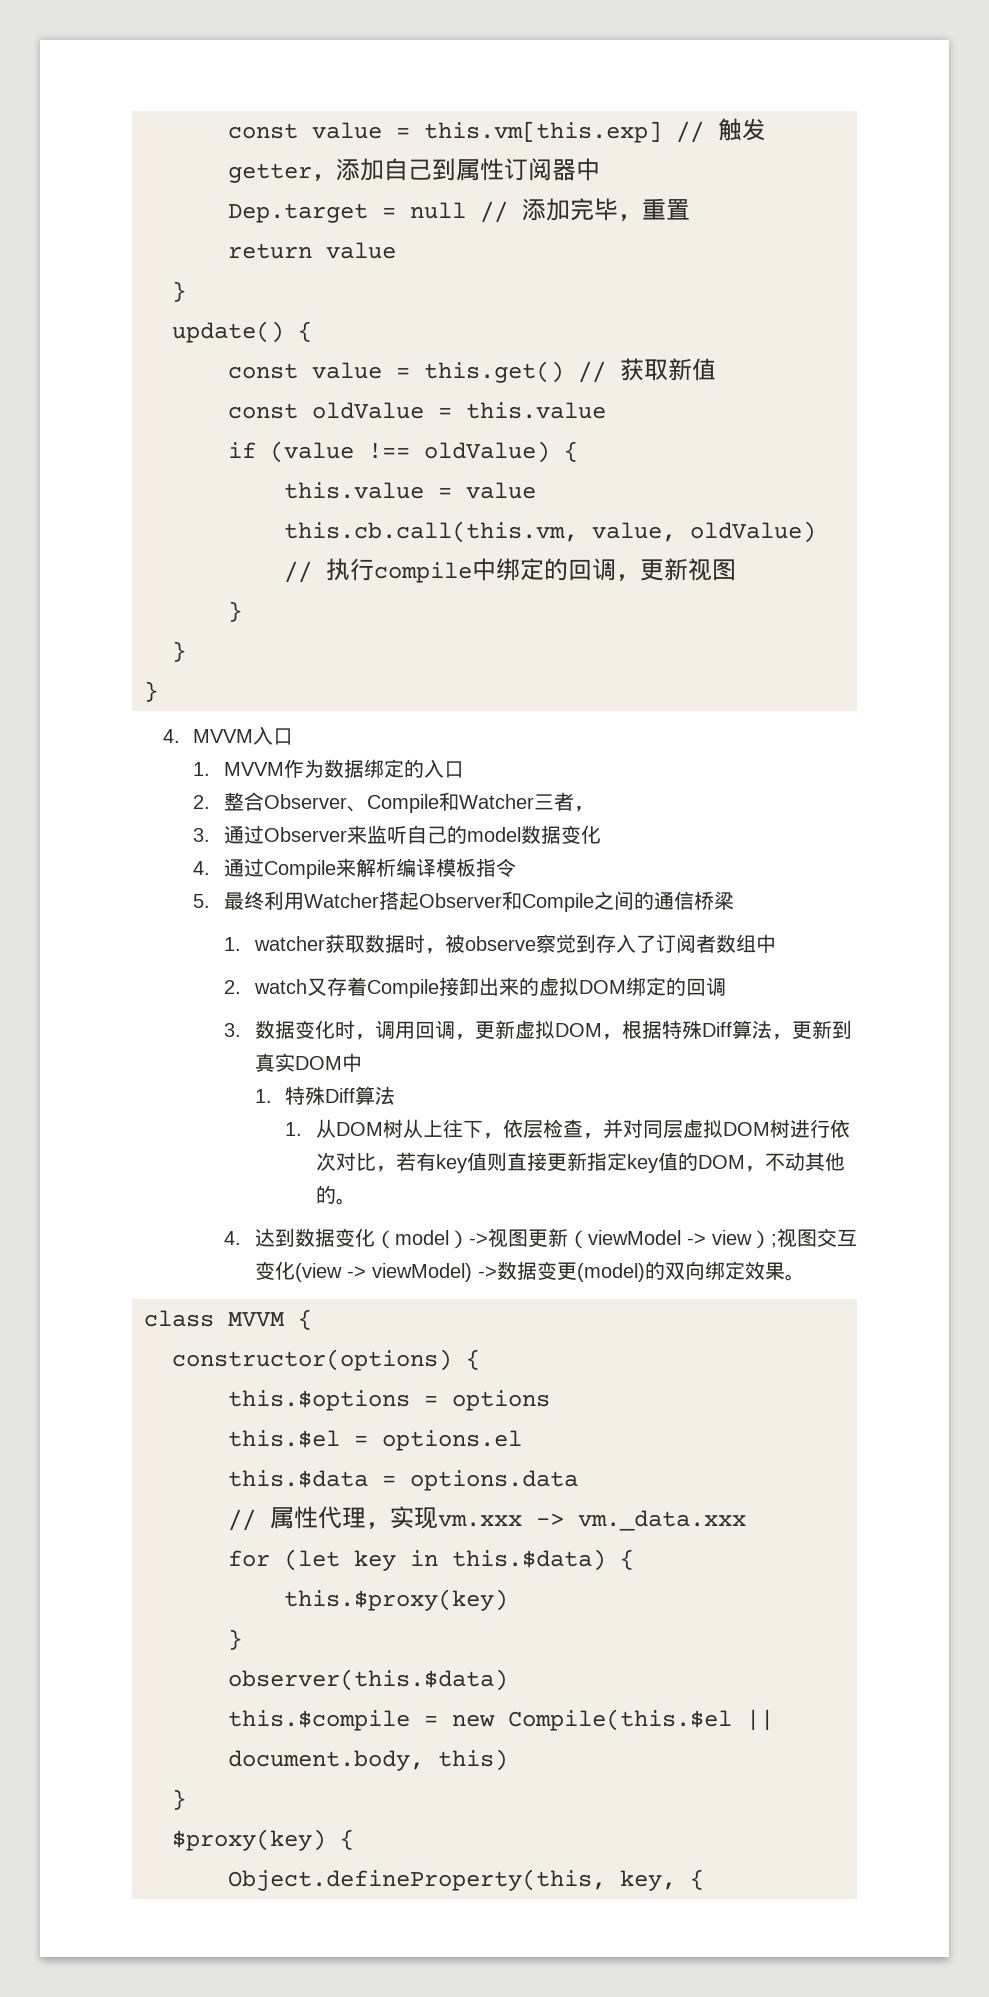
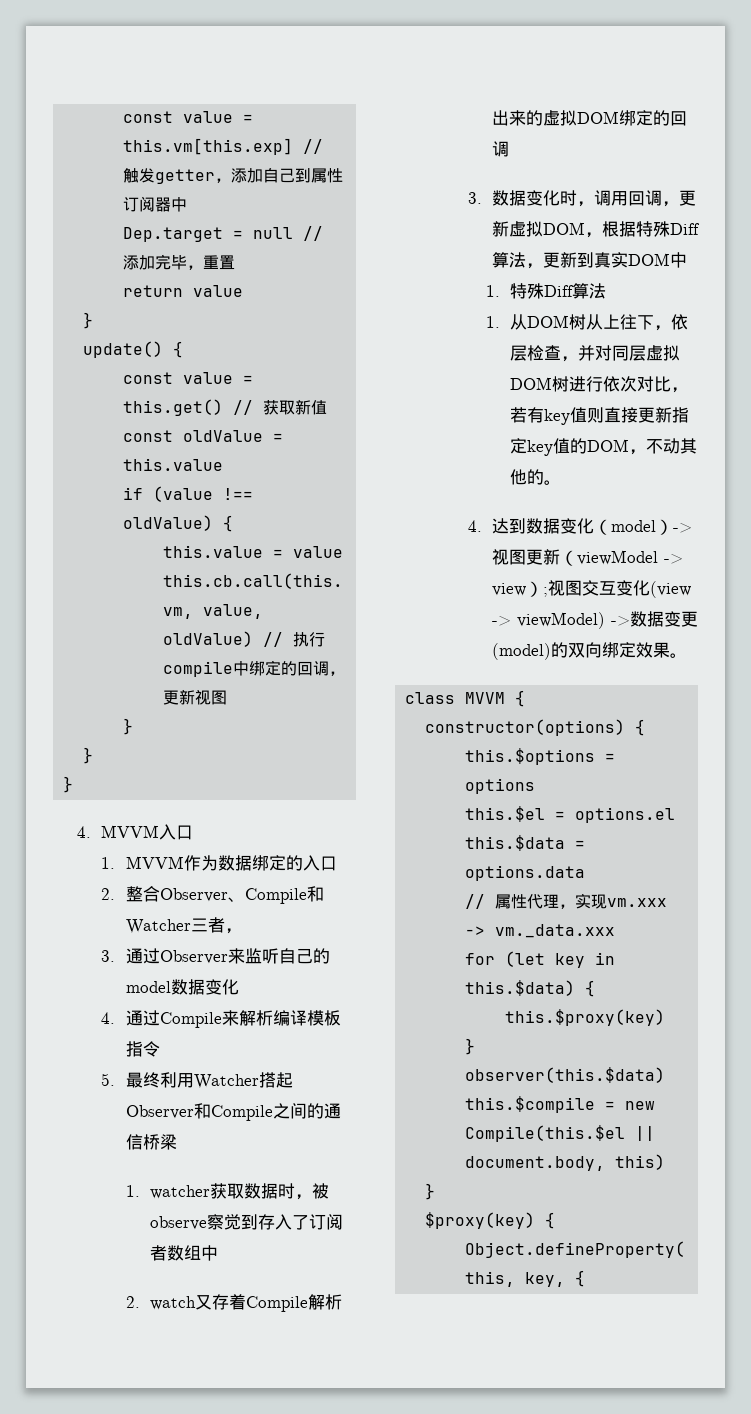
- 2. watch又存着Compile接卸出来的虚拟DOM绑定的回调
+ 2. watch又存着Compile解析出来的虚拟DOM绑定的回调

